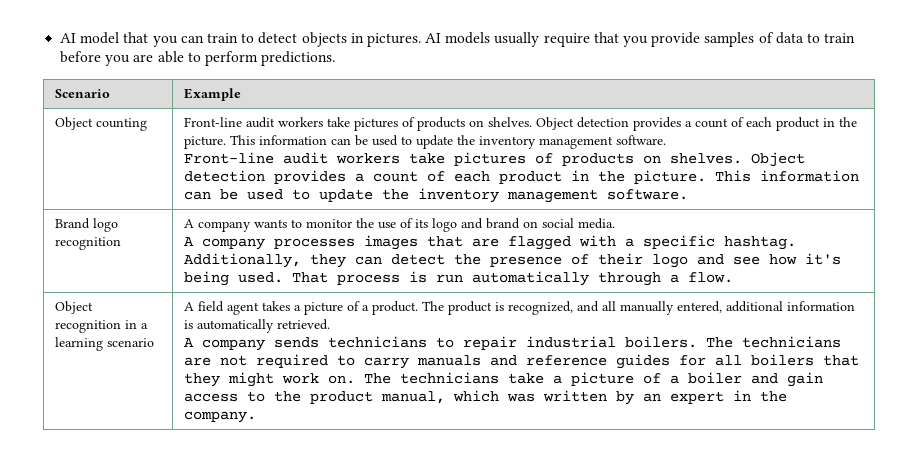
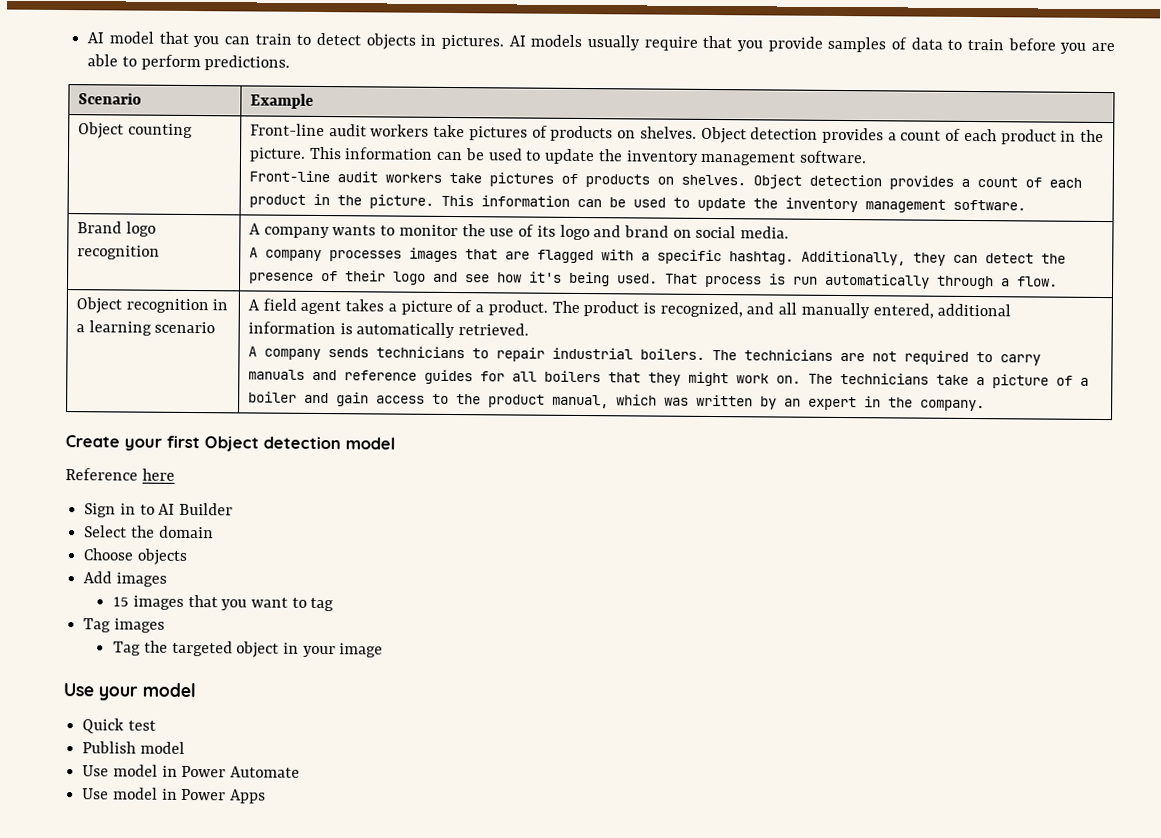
+ Create your first Object detection model
+ Reference here
+ Sign in to AI Builder
+ Select the domain
+ Choose objects
+ Add images
+ 15 images that you want to tag
+ Tag images
+ Tag the targeted object in your image
+ Use your model
+ Quick test
+ Publish model
+ Use model in Power Automate
+ Use model in Power Apps

